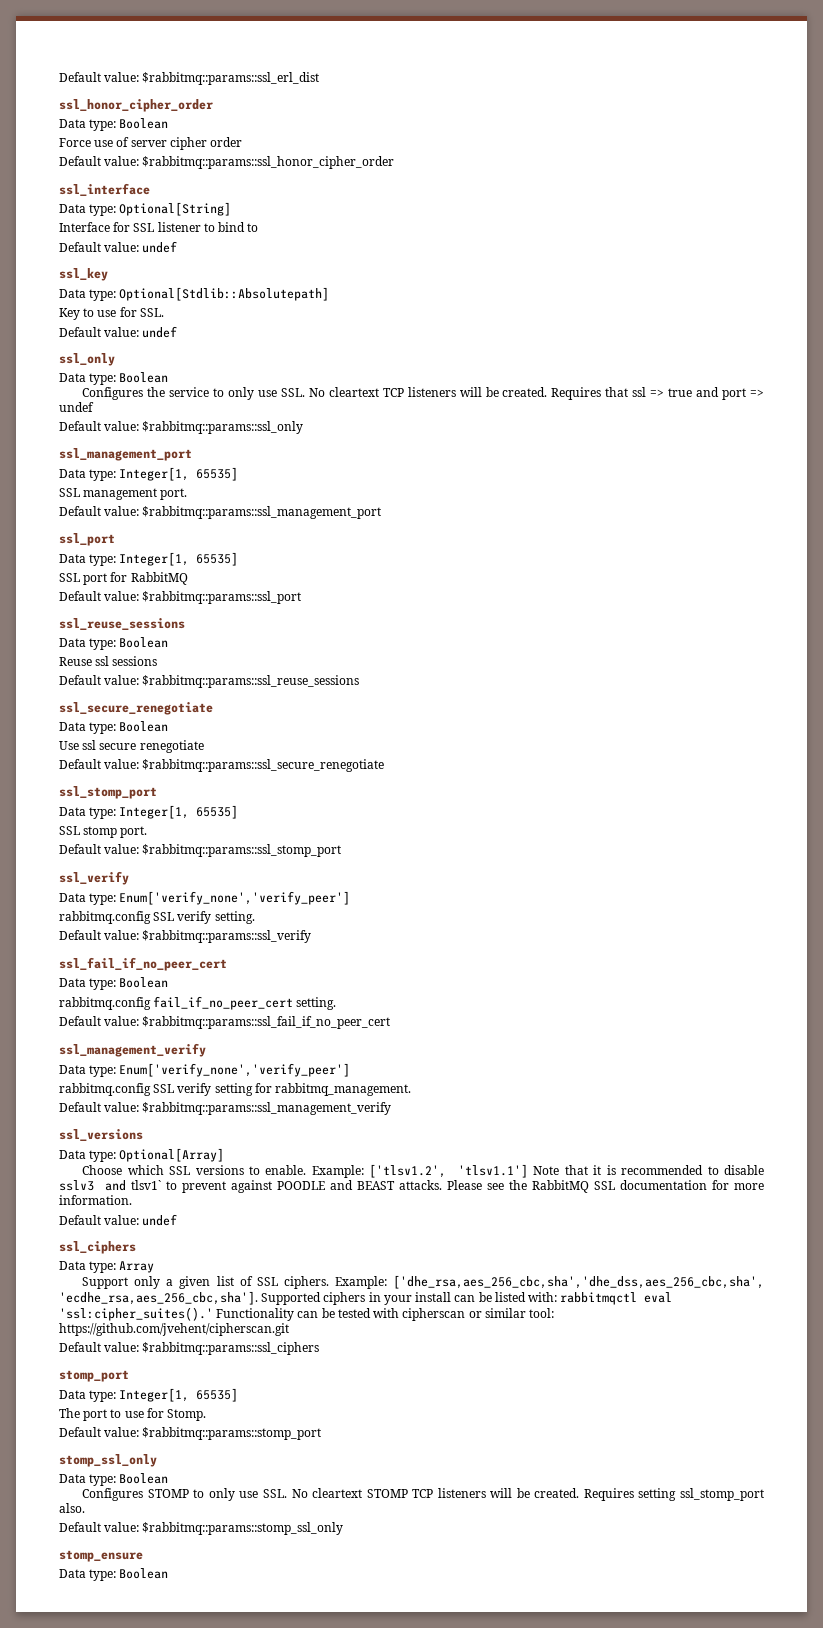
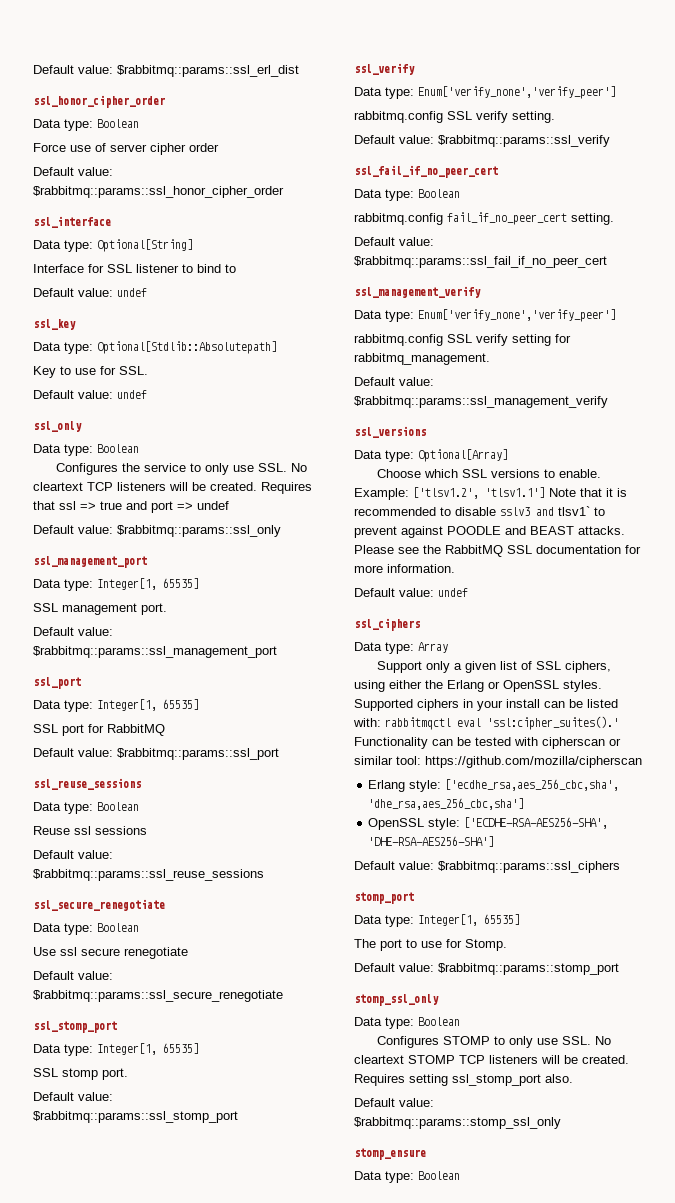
- Support only a given list of SSL ciphers. Example: ['dhe_rsa,aes_256_cbc,sha','dhe_dss,aes_256_cbc,sha', 'ecdhe_rsa,aes_256_cbc,sha'].
+ Support only a given list of SSL ciphers, using either the Erlang or OpenSSL styles.
- Functionality can be tested with cipherscan or similar tool: https://github.com/jvehent/cipherscan.git
+ Functionality can be tested with cipherscan or similar tool: https://github.com/mozilla/cipherscan
+ Erlang style: ['ecdhe_rsa,aes_256_cbc,sha', 'dhe_rsa,aes_256_cbc,sha']
+ OpenSSL style: ['ECDHE-RSA-AES256-SHA', 'DHE-RSA-AES256-SHA']

